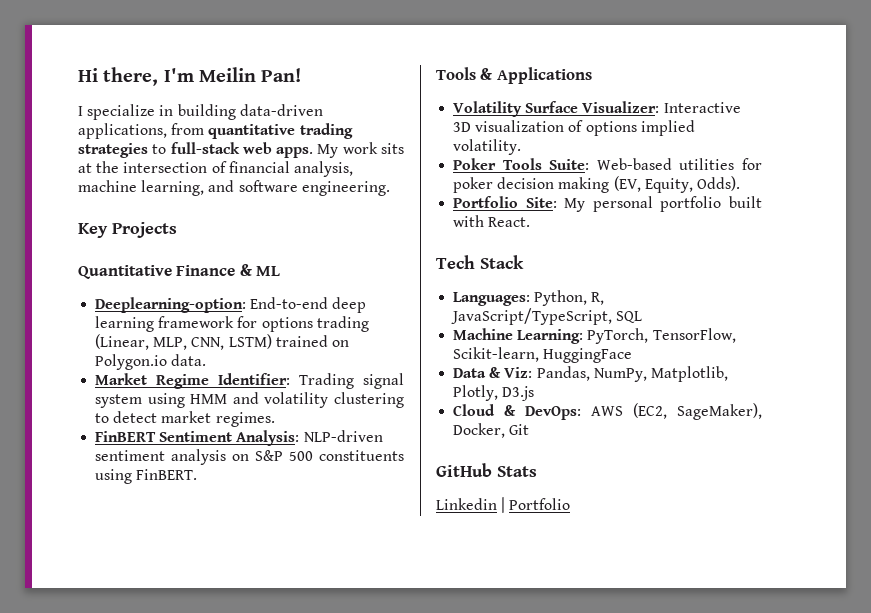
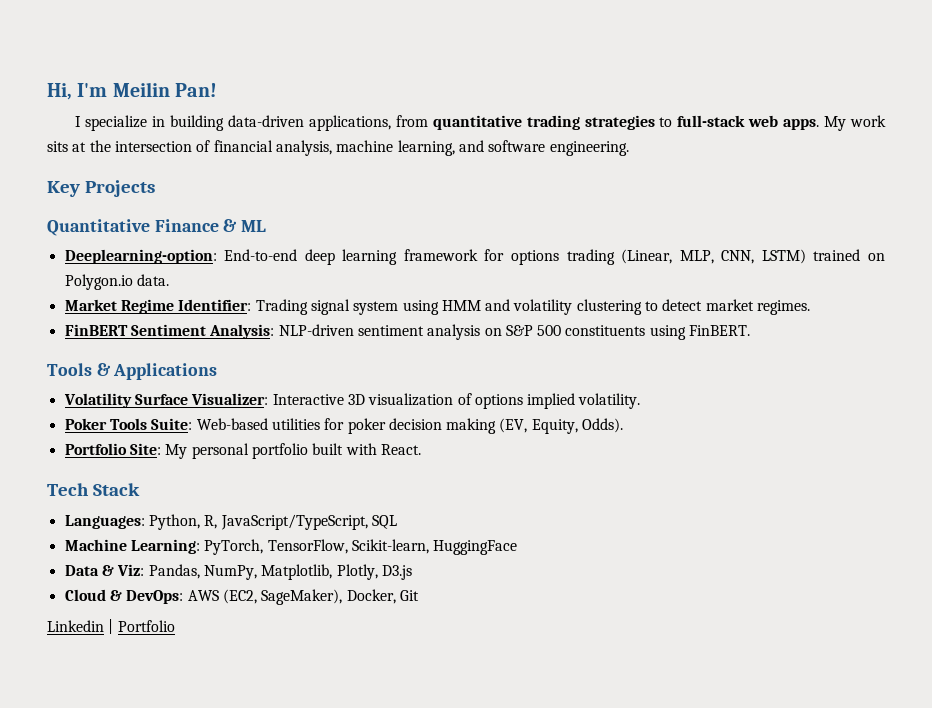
- Hi there, I'm Meilin Pan!
+ Hi, I'm Meilin Pan!
- GitHub Stats

